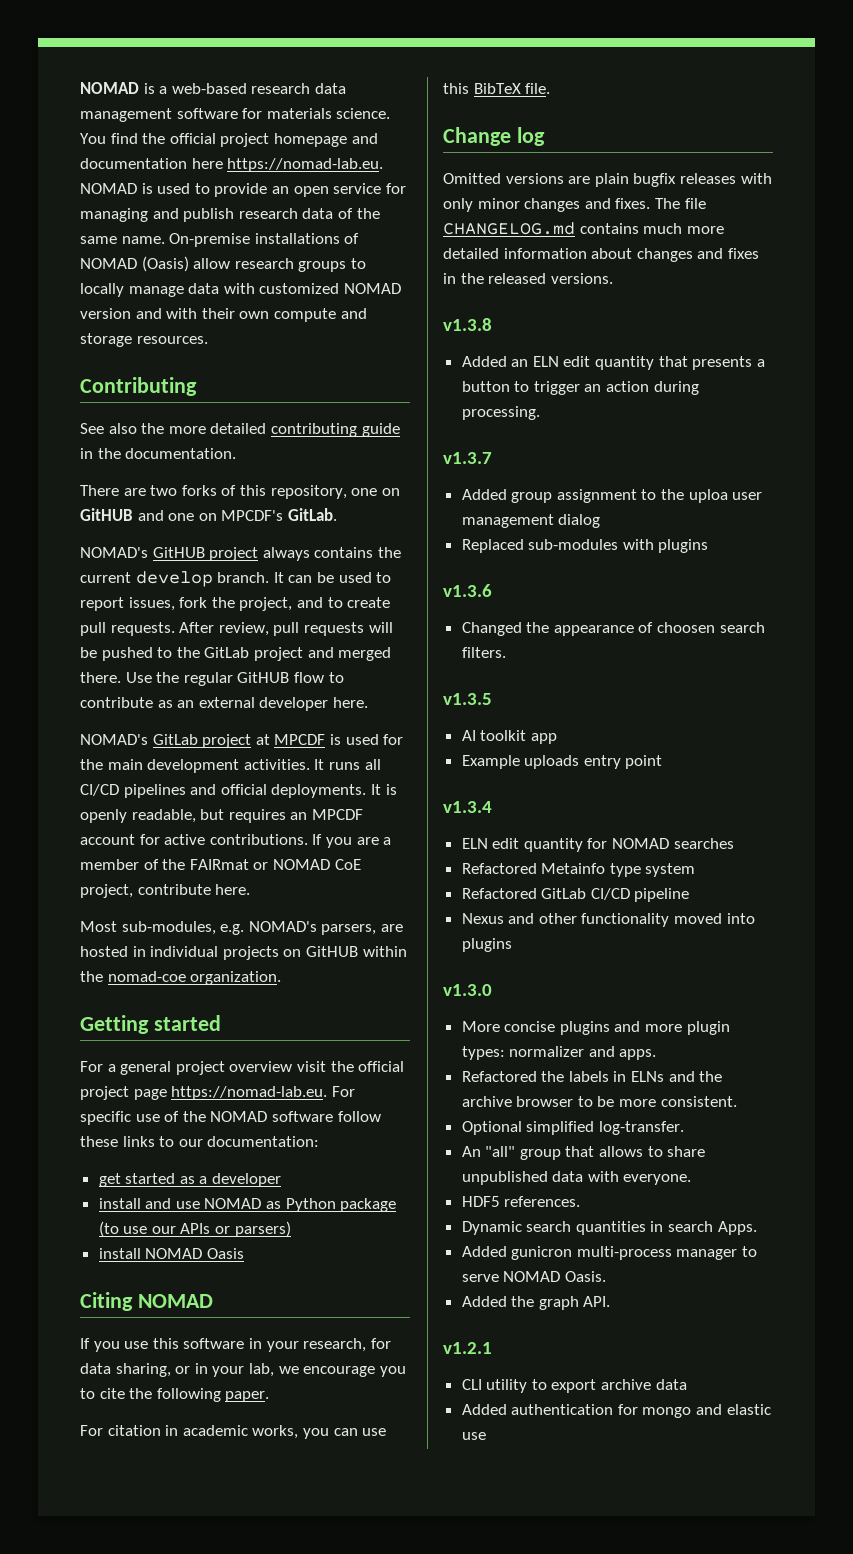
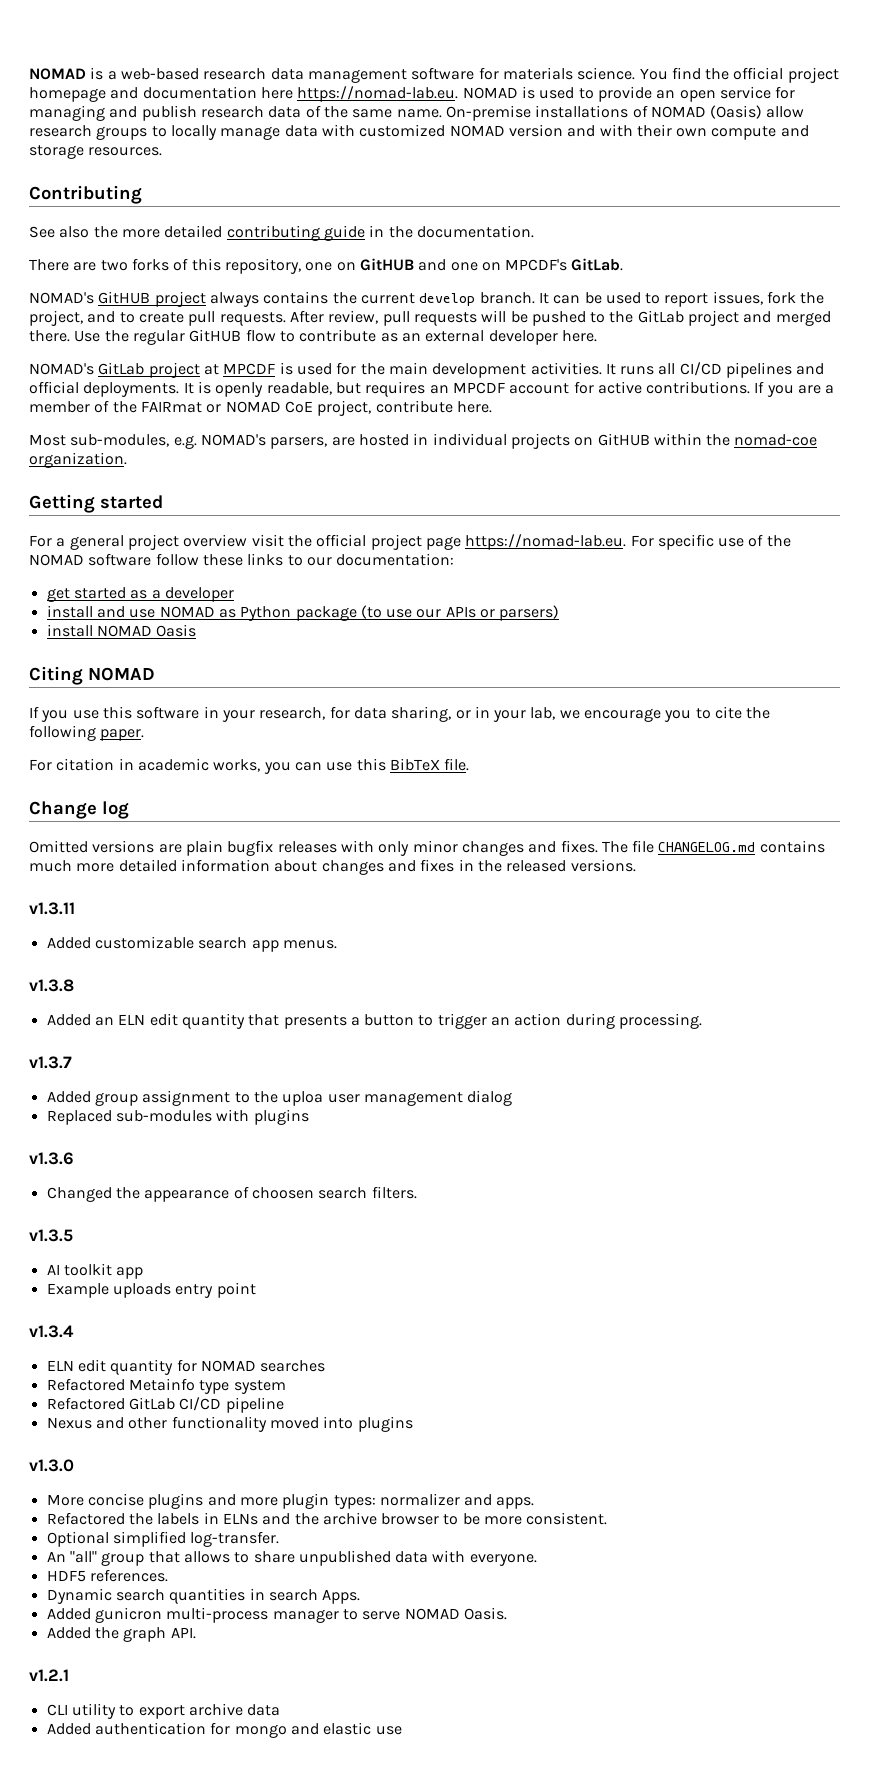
+ v1.3.11
+ Added customizable search app menus.

